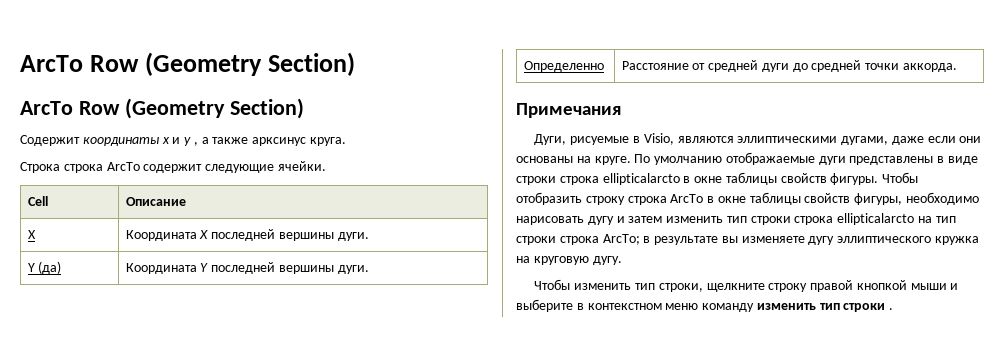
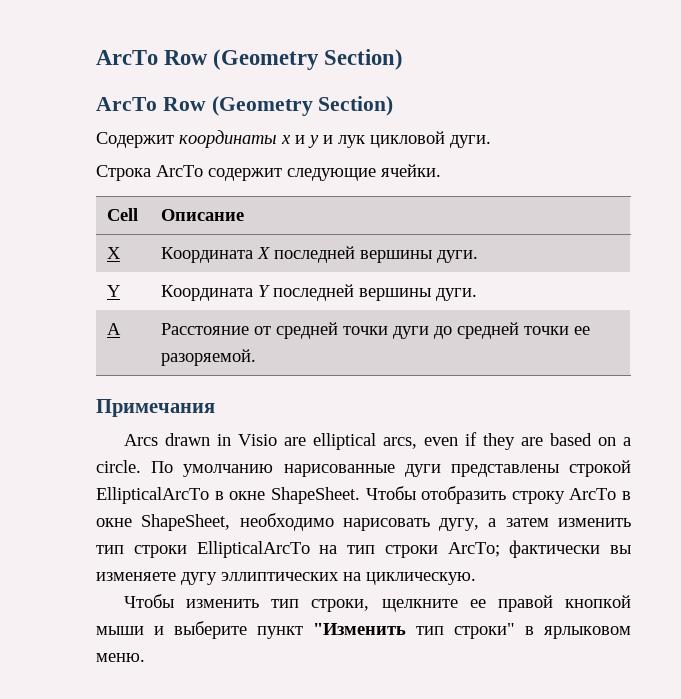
- Содержит координаты x и y , а также арксинус круга.
+ Содержит координаты x и y и лук цикловой дуги.
- Строка строка ArcTo содержит следующие ячейки.
+ Строка ArcTo содержит следующие ячейки.
- Y (да) | Координата Y последней вершины дуги.
+ Y | Координата Y последней вершины дуги.
- Определенно | Расстояние от средней дуги до средней точки аккорда.
+ A | Расстояние от средней точки дуги до средней точки ее разоряемой.
- Дуги, рисуемые в Visio, являются эллиптическими дугами, даже если они основаны на круге.
+ Arcs drawn in Visio are elliptical arcs, even if they are based on a circle.
- По умолчанию отображаемые дуги представлены в виде строки строка ellipticalarcto в окне таблицы свойств фигуры.
+ По умолчанию нарисованные дуги представлены строкой EllipticalArcTo в окне ShapeSheet.
- Чтобы отобразить строку строка ArcTo в окне таблицы свойств фигуры, необходимо нарисовать дугу и затем изменить тип строки строка ellipticalarcto на тип строки строка ArcTo; в результате вы изменяете дугу эллиптического кружка на круговую дугу.
+ Чтобы отобразить строку ArcTo в окне ShapeSheet, необходимо нарисовать дугу, а затем изменить тип строки EllipticalArcTo на тип строки ArcTo; фактически вы изменяете дугу эллиптических на циклическую.
- Чтобы изменить тип строки, щелкните строку правой кнопкой мыши и выберите в контекстном меню команду изменить тип строки .
+ Чтобы изменить тип строки, щелкните ее правой кнопкой мыши и выберите пункт "Изменить тип строки" в ярлыковом меню.

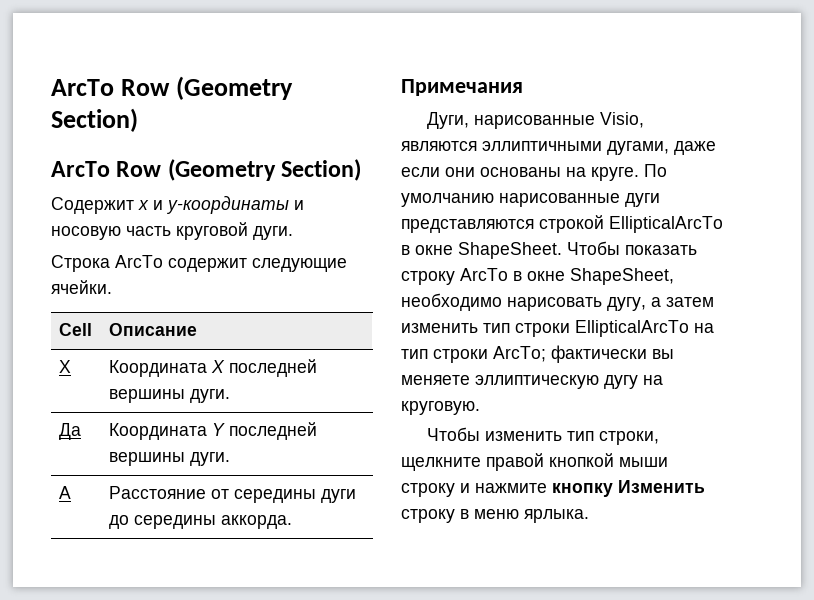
- Содержит координаты x и y и лук цикловой дуги.
+ Содержит x и y-координаты и носовую часть круговой дуги.
- Y | Координата Y последней вершины дуги.
+ Да | Координата Y последней вершины дуги.
- A | Расстояние от средней точки дуги до средней точки ее разоряемой.
+ A | Расстояние от середины дуги до середины аккорда.
  Примечания
- Arcs drawn in Visio are elliptical arcs, even if they are based on a circle.
+ Дуги, нарисованные Visio, являются эллиптичными дугами, даже если они основаны на круге.
- По умолчанию нарисованные дуги представлены строкой EllipticalArcTo в окне ShapeSheet.
+ По умолчанию нарисованные дуги представляются строкой EllipticalArcTo в окне ShapeSheet.
- Чтобы отобразить строку ArcTo в окне ShapeSheet, необходимо нарисовать дугу, а затем изменить тип строки EllipticalArcTo на тип строки ArcTo; фактически вы изменяете дугу эллиптических на циклическую.
+ Чтобы показать строку ArcTo в окне ShapeSheet, необходимо нарисовать дугу, а затем изменить тип строки EllipticalArcTo на тип строки ArcTo; фактически вы меняете эллиптическую дугу на круговую.
- Чтобы изменить тип строки, щелкните ее правой кнопкой мыши и выберите пункт "Изменить тип строки" в ярлыковом меню.
+ Чтобы изменить тип строки, щелкните правой кнопкой мыши строку и нажмите кнопку Изменить строку в меню ярлыка.

